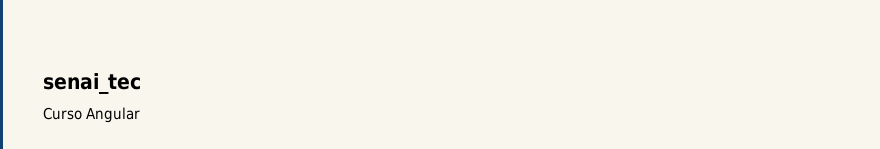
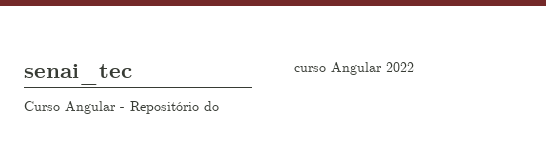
- Curso Angular
+ Curso Angular - Repositório do curso Angular 2022

